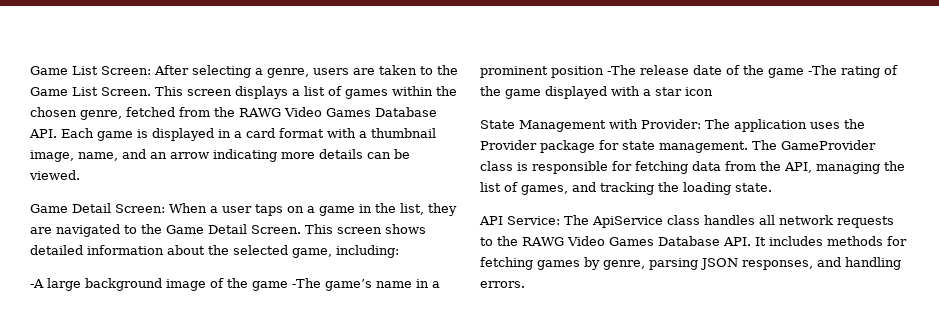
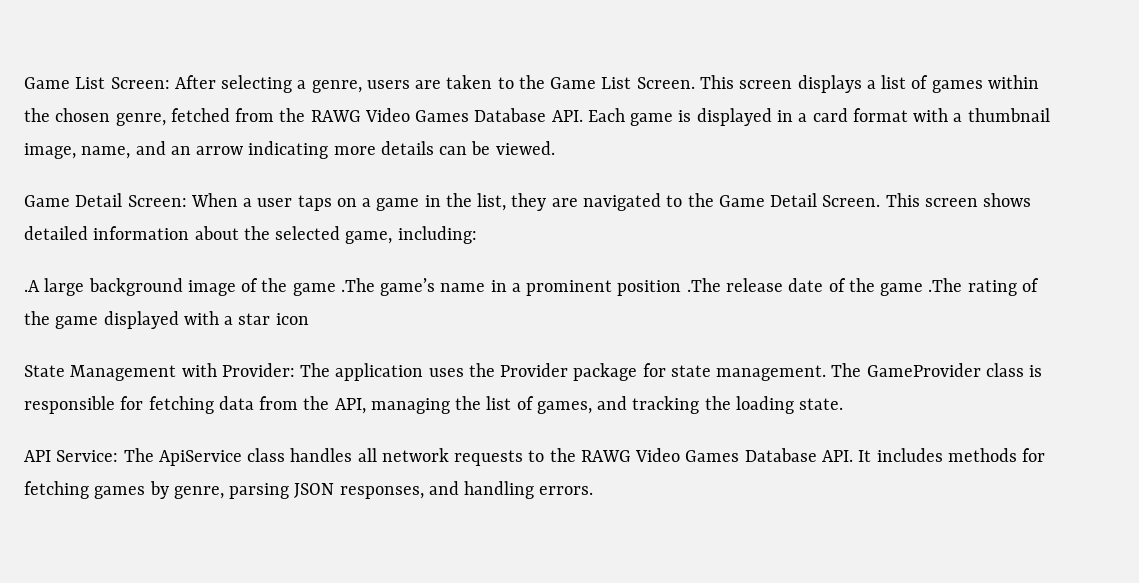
- -A large background image of the game -The game’s name in a prominent position -The release date of the game -The rating of the game displayed with a star icon
+ .A large background image of the game .The game’s name in a prominent position .The release date of the game .The rating of the game displayed with a star icon

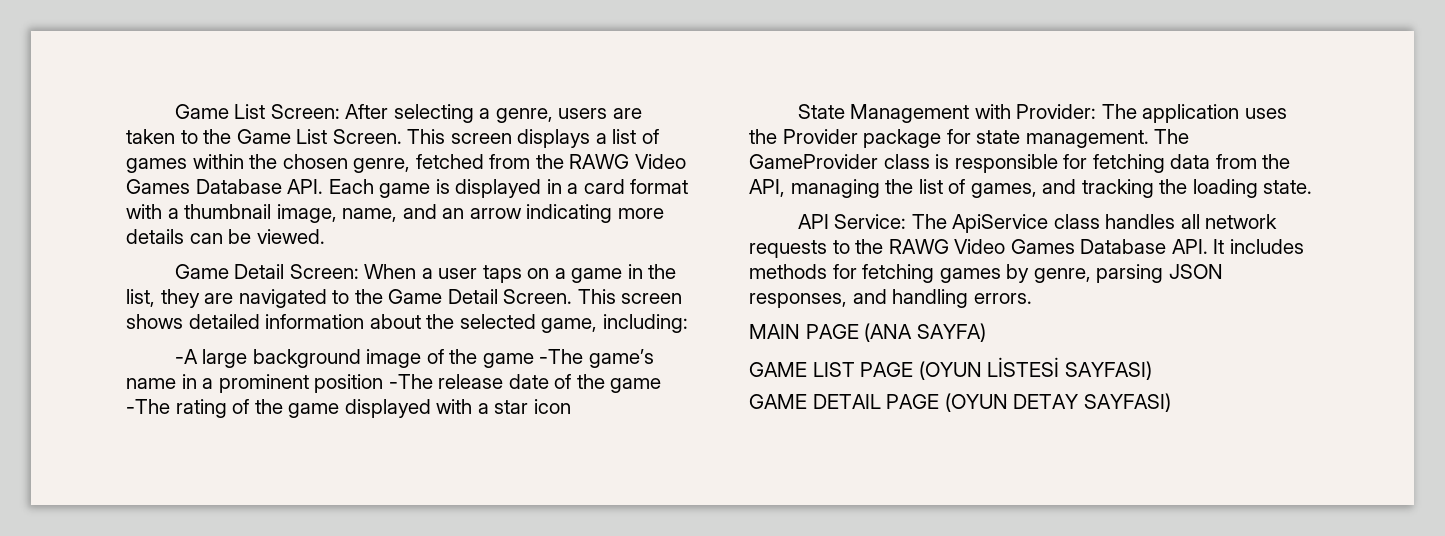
- .A large background image of the game .The game’s name in a prominent position .The release date of the game .The rating of the game displayed with a star icon
+ -A large background image of the game -The game’s name in a prominent position -The release date of the game -The rating of the game displayed with a star icon
+ MAIN PAGE (ANA SAYFA)
+ GAME LIST PAGE (OYUN LİSTESİ SAYFASI)
+ GAME DETAIL PAGE (OYUN DETAY SAYFASI)

